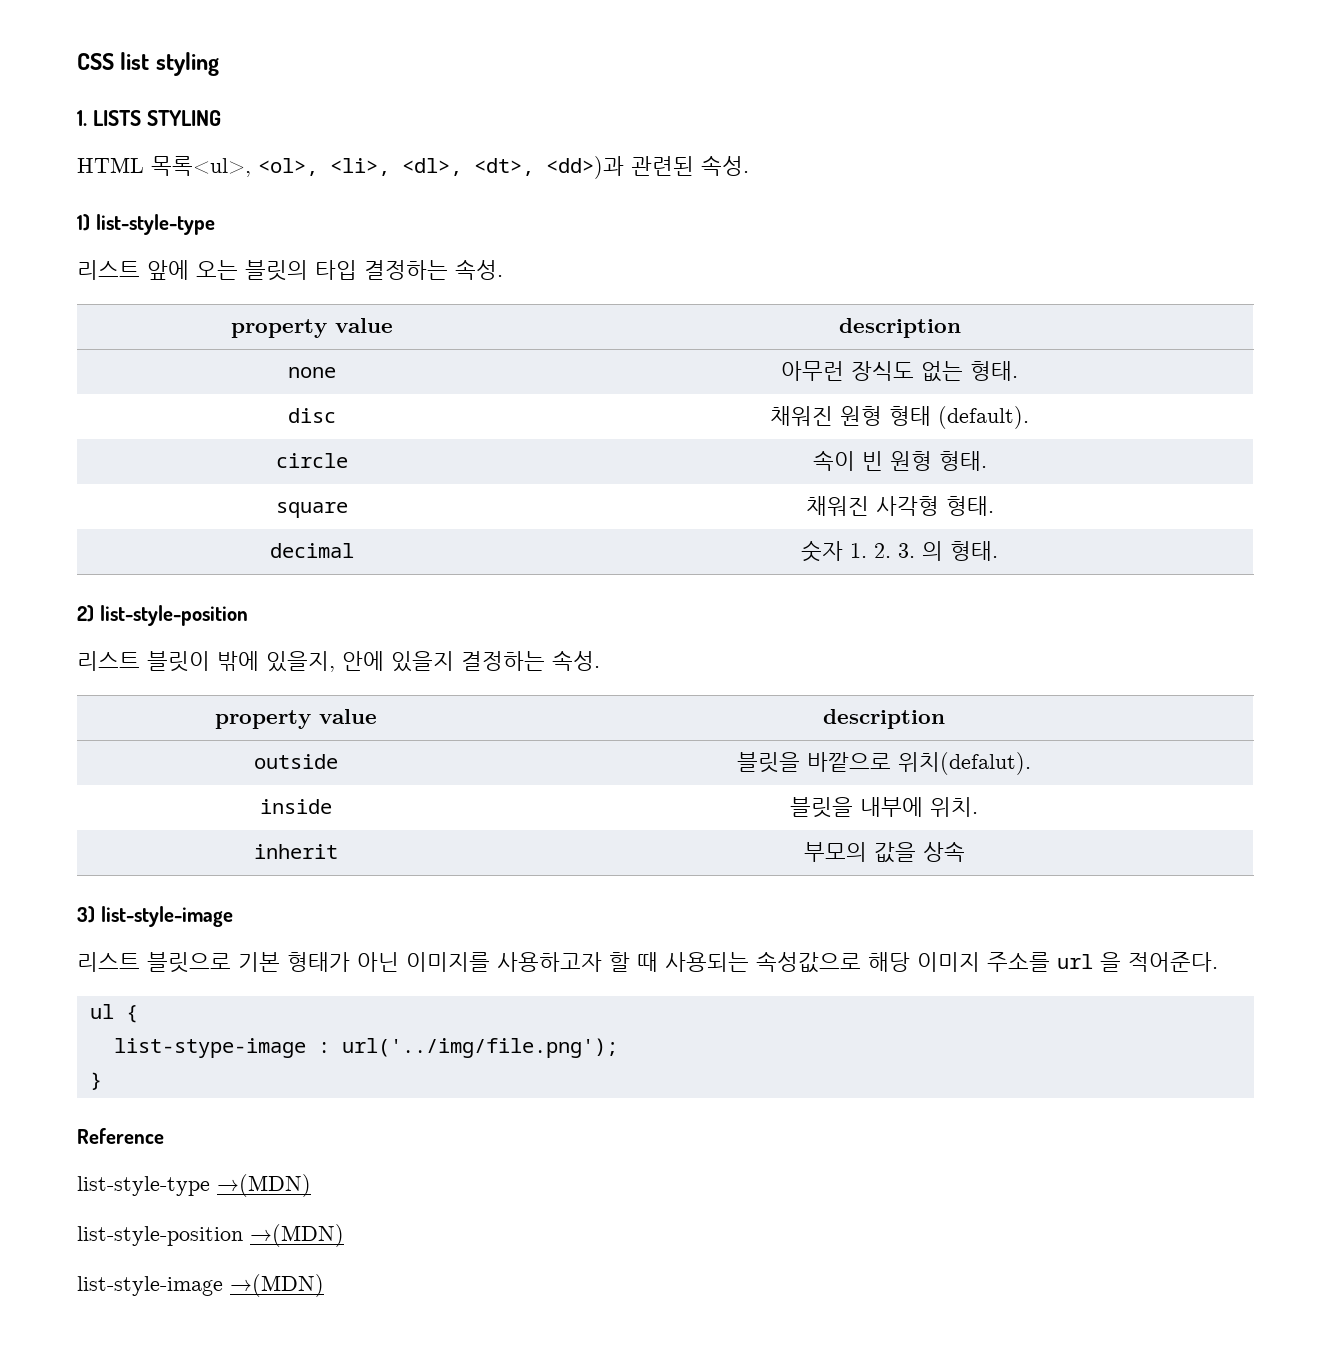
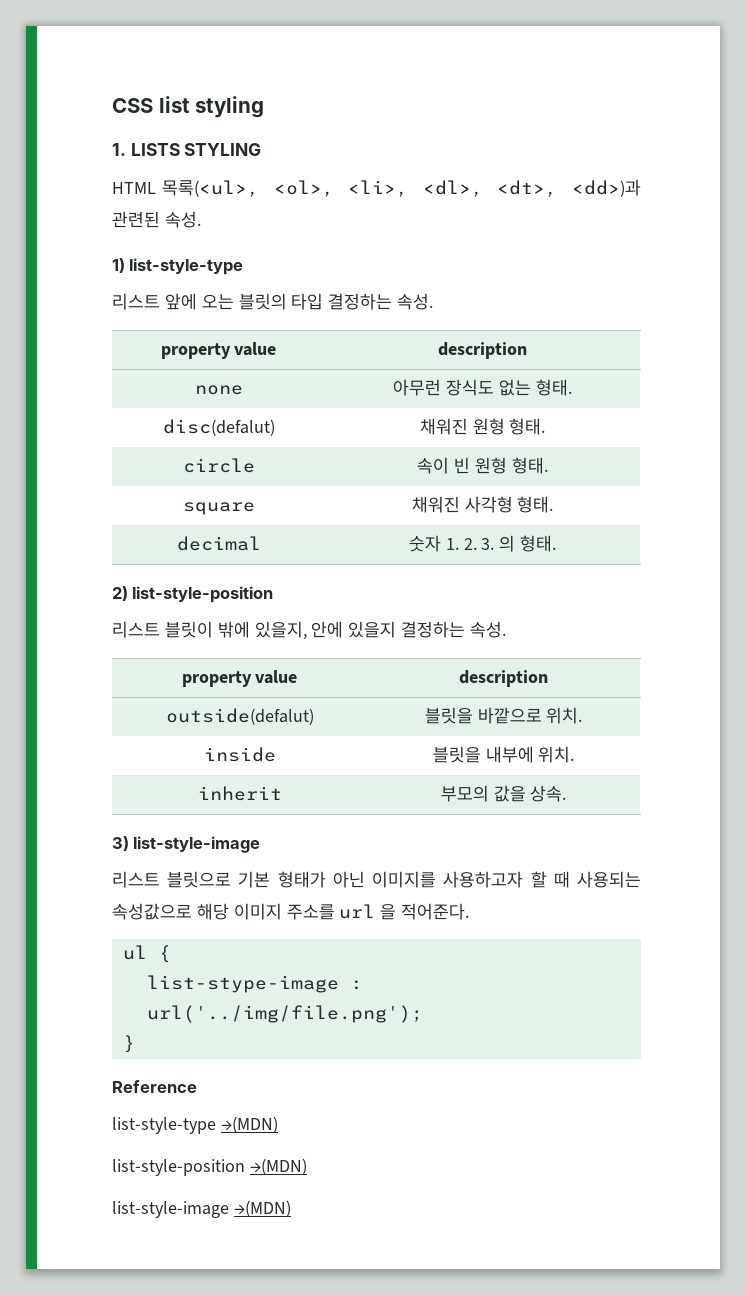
- HTML 목록<ul>, <ol>, <li>, <dl>, <dt>, <dd>)과 관련된 속성.
+ HTML 목록(<ul>, <ol>, <li>, <dl>, <dt>, <dd>)과 관련된 속성.
- disc | 채워진 원형 형태 (default).
+ disc(defalut) | 채워진 원형 형태.
- outside | 블릿을 바깥으로 위치(defalut).
+ outside(defalut) | 블릿을 바깥으로 위치.
- inherit | 부모의 값을 상속
+ inherit | 부모의 값을 상속.

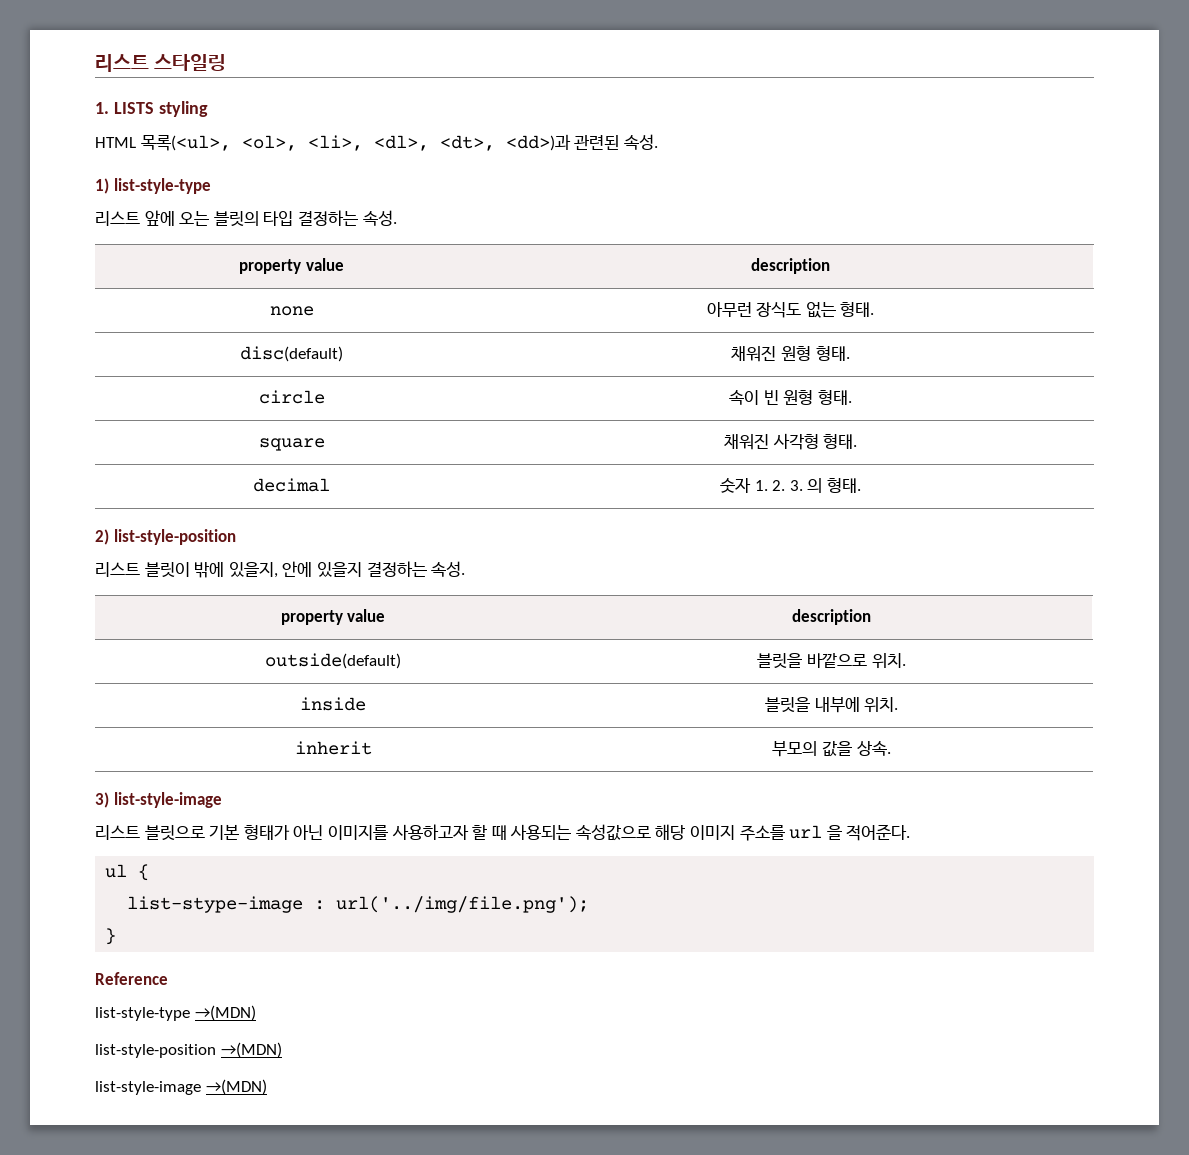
- CSS list styling
+ 리스트 스타일링
- 1. LISTS STYLING
+ 1. LISTS styling
- disc(defalut) | 채워진 원형 형태.
+ disc(default) | 채워진 원형 형태.
- outside(defalut) | 블릿을 바깥으로 위치.
+ outside(default) | 블릿을 바깥으로 위치.

